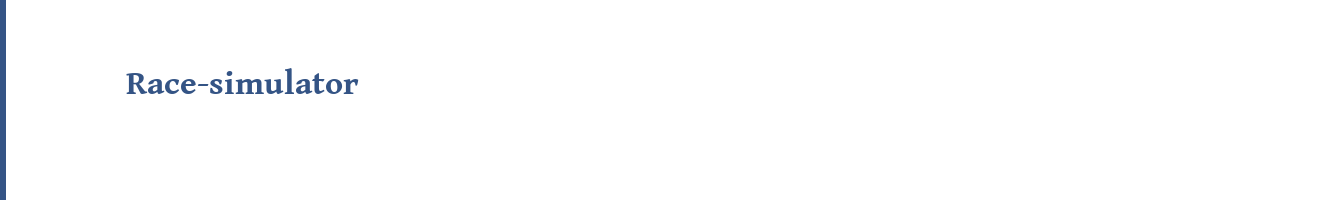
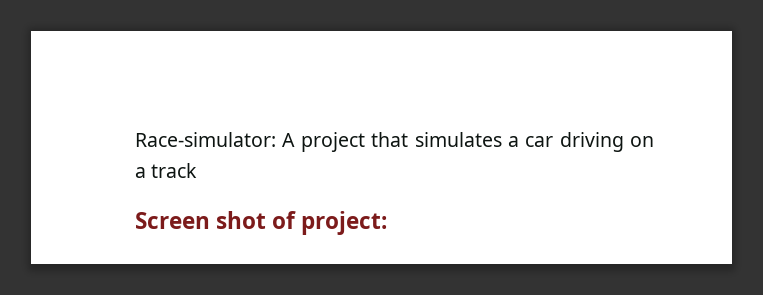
- Race-simulator
+ Race-simulator: A project that simulates a car driving on a track
+ Screen shot of project:

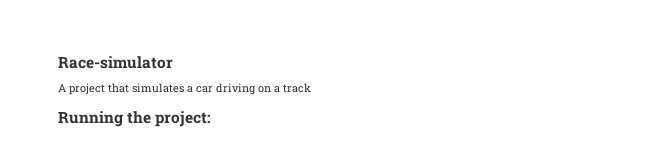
- Race-simulator: A project that simulates a car driving on a track
+ Race-simulator
+ A project that simulates a car driving on a track
- Screen shot of project:
+ Running the project:

